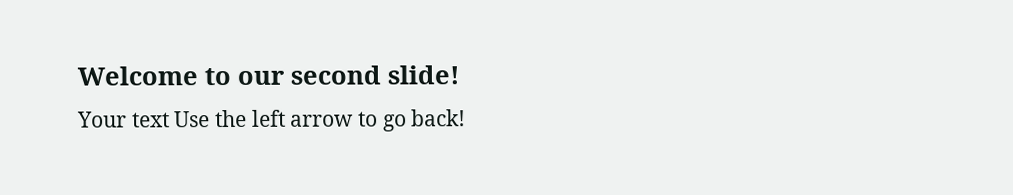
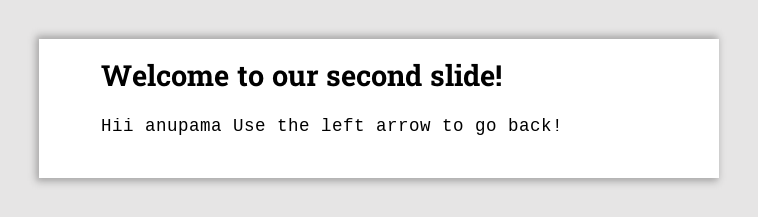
- Your text Use the left arrow to go back!
+ Hii anupama Use the left arrow to go back!

